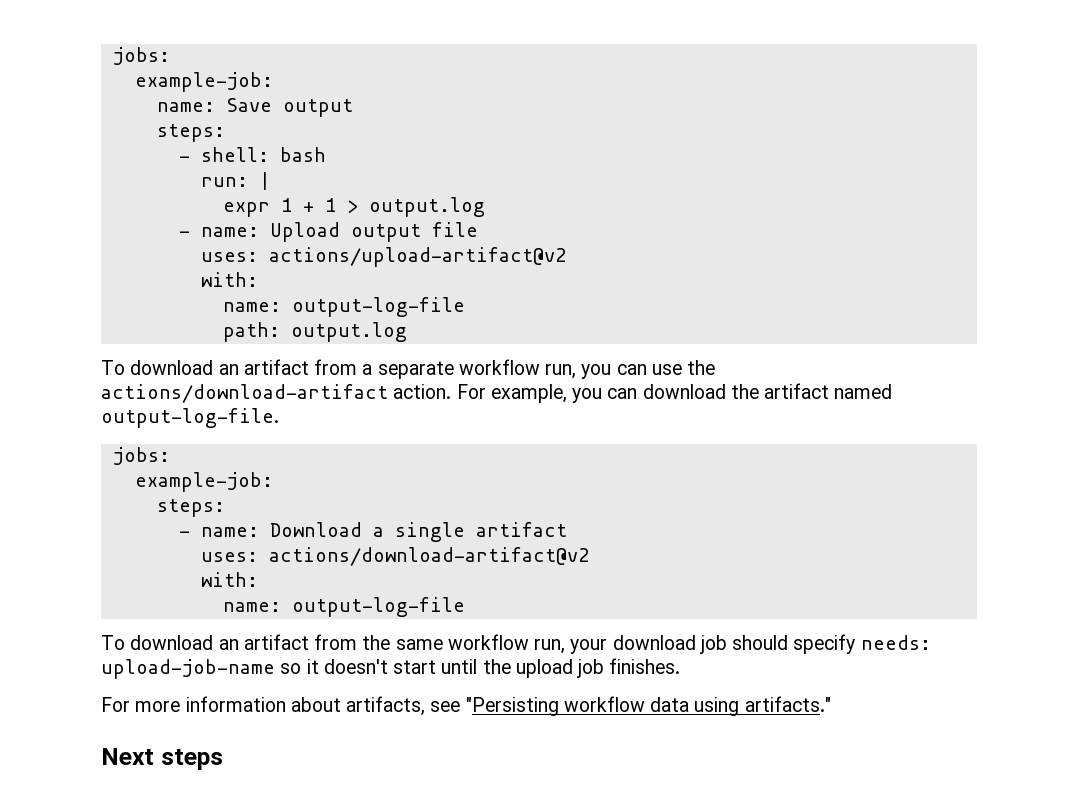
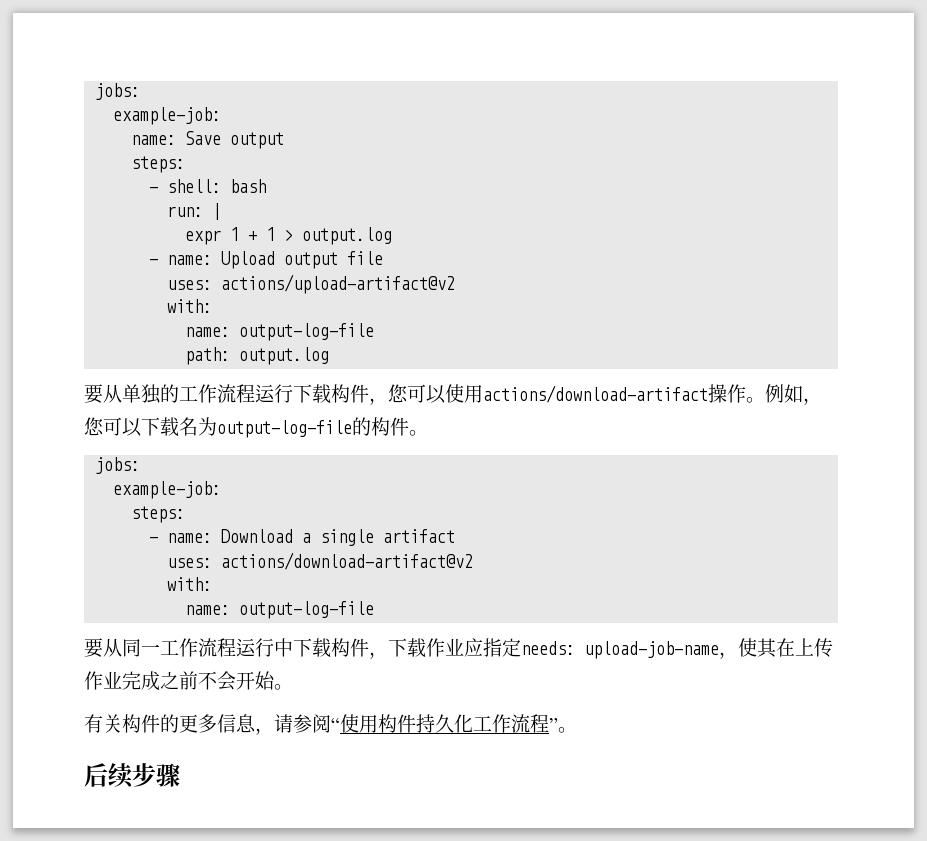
- To download an artifact from a separate workflow run, you can use the actions/download-artifact action. For example, you can download the artifact named output-log-file.
+ 要从单独的工作流程运行下载构件，您可以使用actions/download-artifact操作。例如，您可以下载名为output-log-file的构件。
- To download an artifact from the same workflow run, your download job should specify needs: upload-job-name so it doesn't start until the upload job finishes.
- For more information about artifacts, see "Persisting workflow data using artifacts."
- Next steps
+ 要从同一工作流程运行中下载构件，下载作业应指定needs: upload-job-name，使其在上传作业完成之前不会开始。
+ 有关构件的更多信息，请参阅“使用构件持久化工作流程”。
+ 后续步骤

